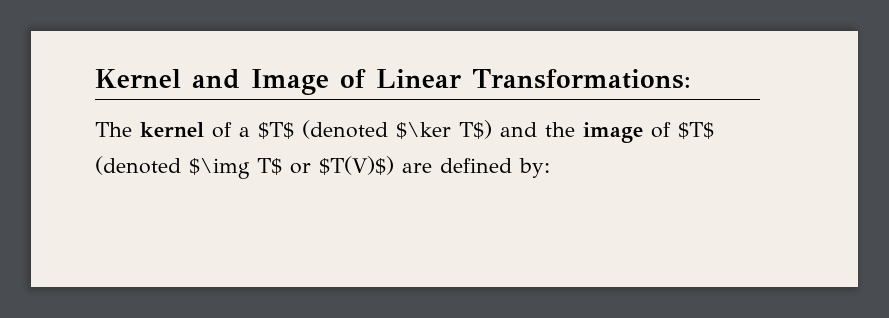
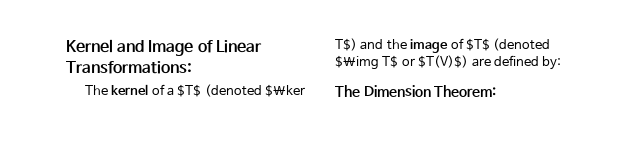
+ The Dimension Theorem:

